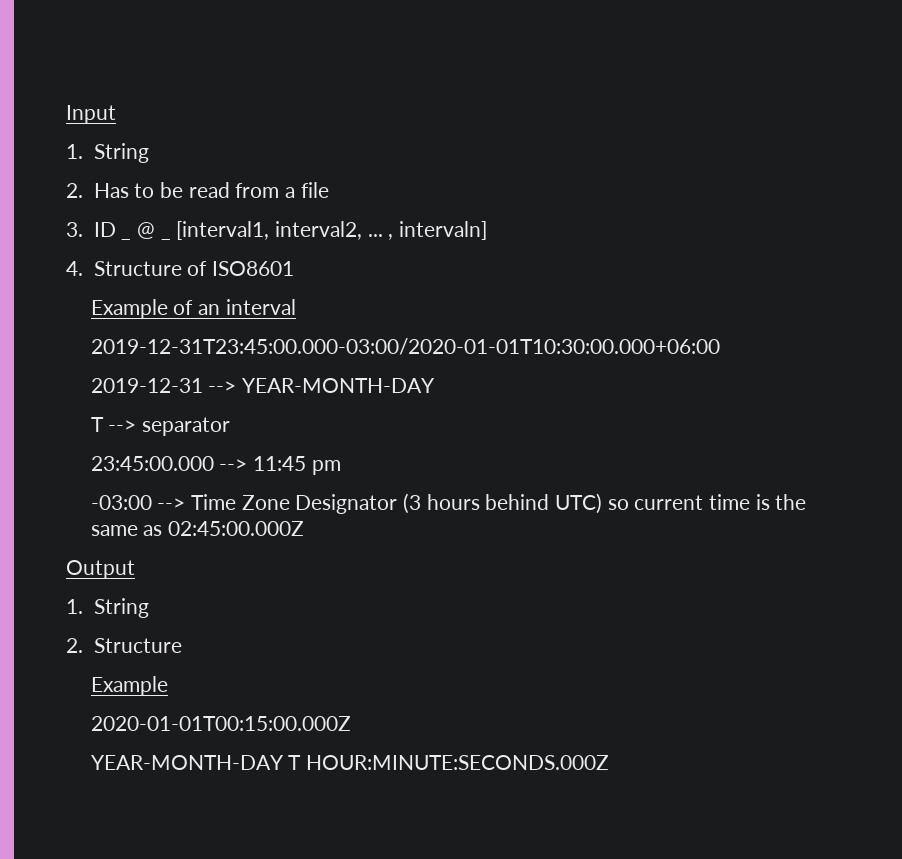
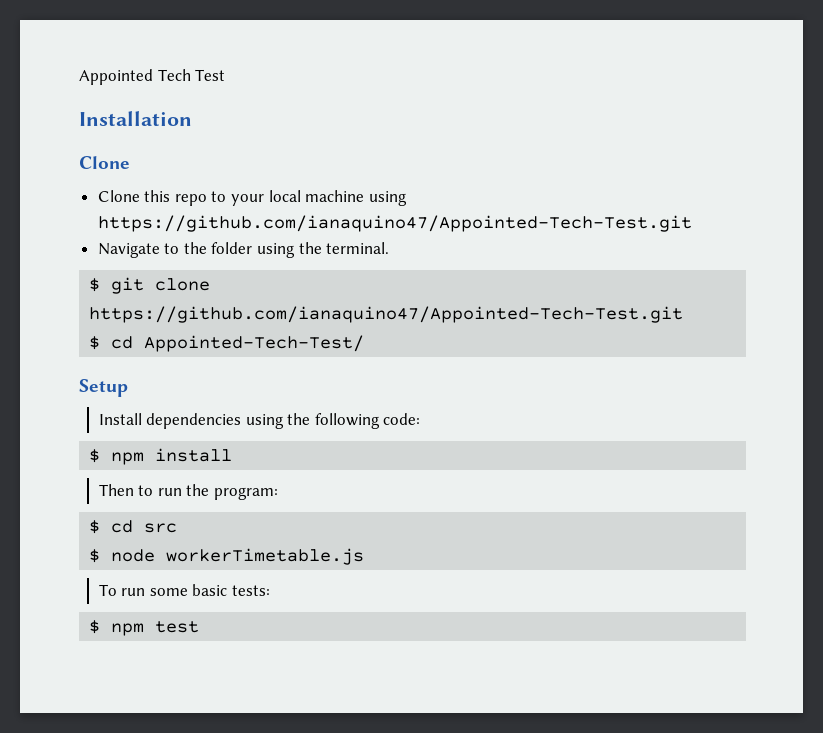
- Input
- 1. String
- 2. Has to be read from a file
- 3. ID _ @ _ [interval1, interval2, ... , intervaln]
- 4. Structure of ISO8601
- Example of an interval
- 2019-12-31T23:45:00.000-03:00/2020-01-01T10:30:00.000+06:00
- 2019-12-31 --> YEAR-MONTH-DAY
- T --> separator
- 23:45:00.000 --> 11:45 pm
- -03:00 --> Time Zone Designator (3 hours behind UTC) so current time is the same as 02:45:00.000Z
- Output
- 1. String
- 2. Structure
- Example
- 2020-01-01T00:15:00.000Z
- YEAR-MONTH-DAY T HOUR:MINUTE:SECONDS.000Z
+ Appointed Tech Test
+ Installation
+ Clone
+ Clone this repo to your local machine using https://github.com/ianaquino47/Appointed-Tech-Test.git
+ Navigate to the folder using the terminal.
+ $ git clone https://github.com/ianaquino47/Appointed-Tech-Test.git
+ $ cd Appointed-Tech-Test/
+ Setup
+ Install dependencies using the following code:
+ $ npm install
+ Then to run the program:
+ $ cd src
+ $ node workerTimetable.js
+ To run some basic tests:
+ $ npm test

